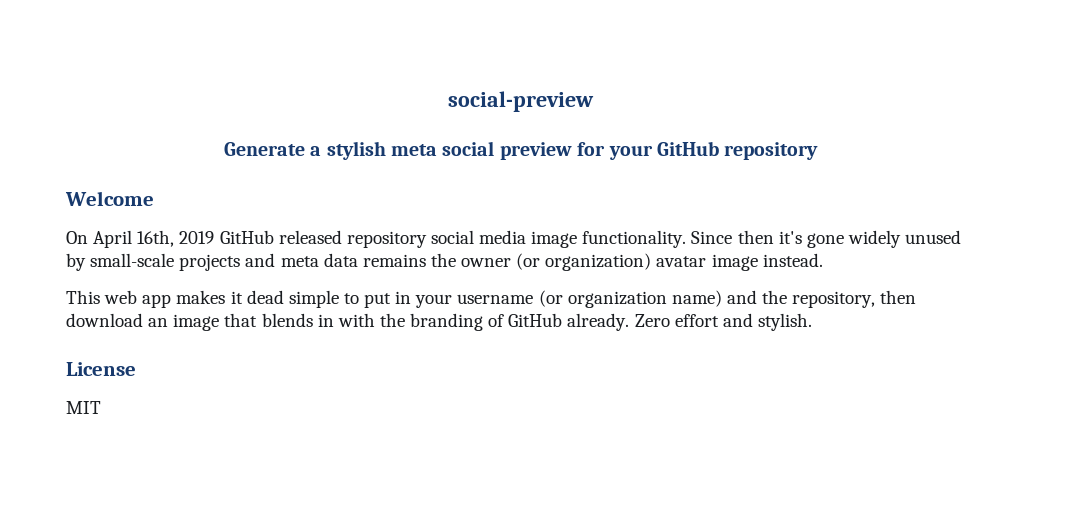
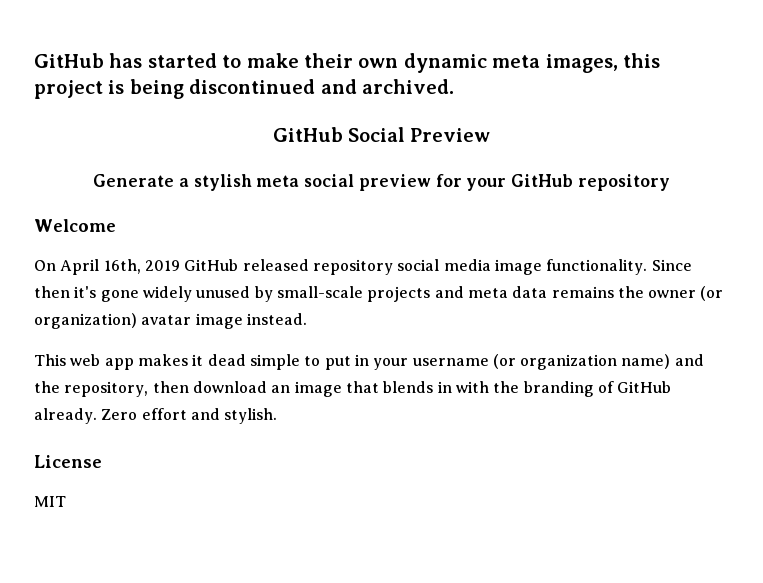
- social-preview
+ GitHub has started to make their own dynamic meta images, this project is being discontinued and archived.
+ GitHub Social Preview

